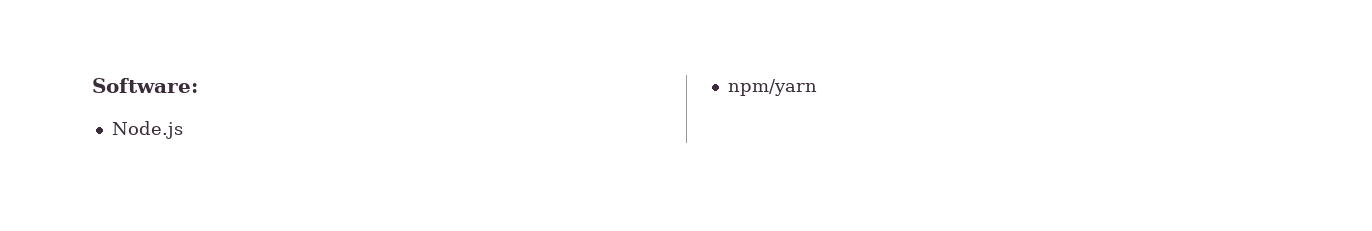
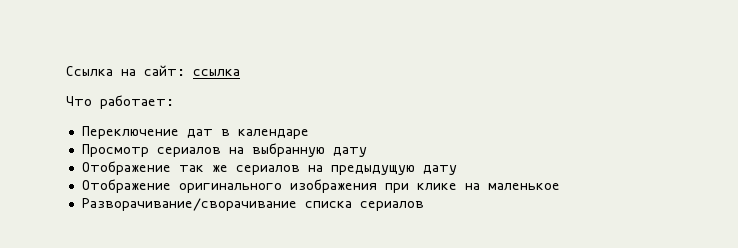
- Software:
- Node.js
- npm/yarn
+ Ссылка на сайт: ссылка
+ Что работает:
+ Переключение дат в календаре
+ Просмотр сериалов на выбранную дату
+ Отображение так же сериалов на предыдущую дату
+ Отображение оригинального изображения при клике на маленькое
+ Разворачивание/сворачивание списка сериалов

